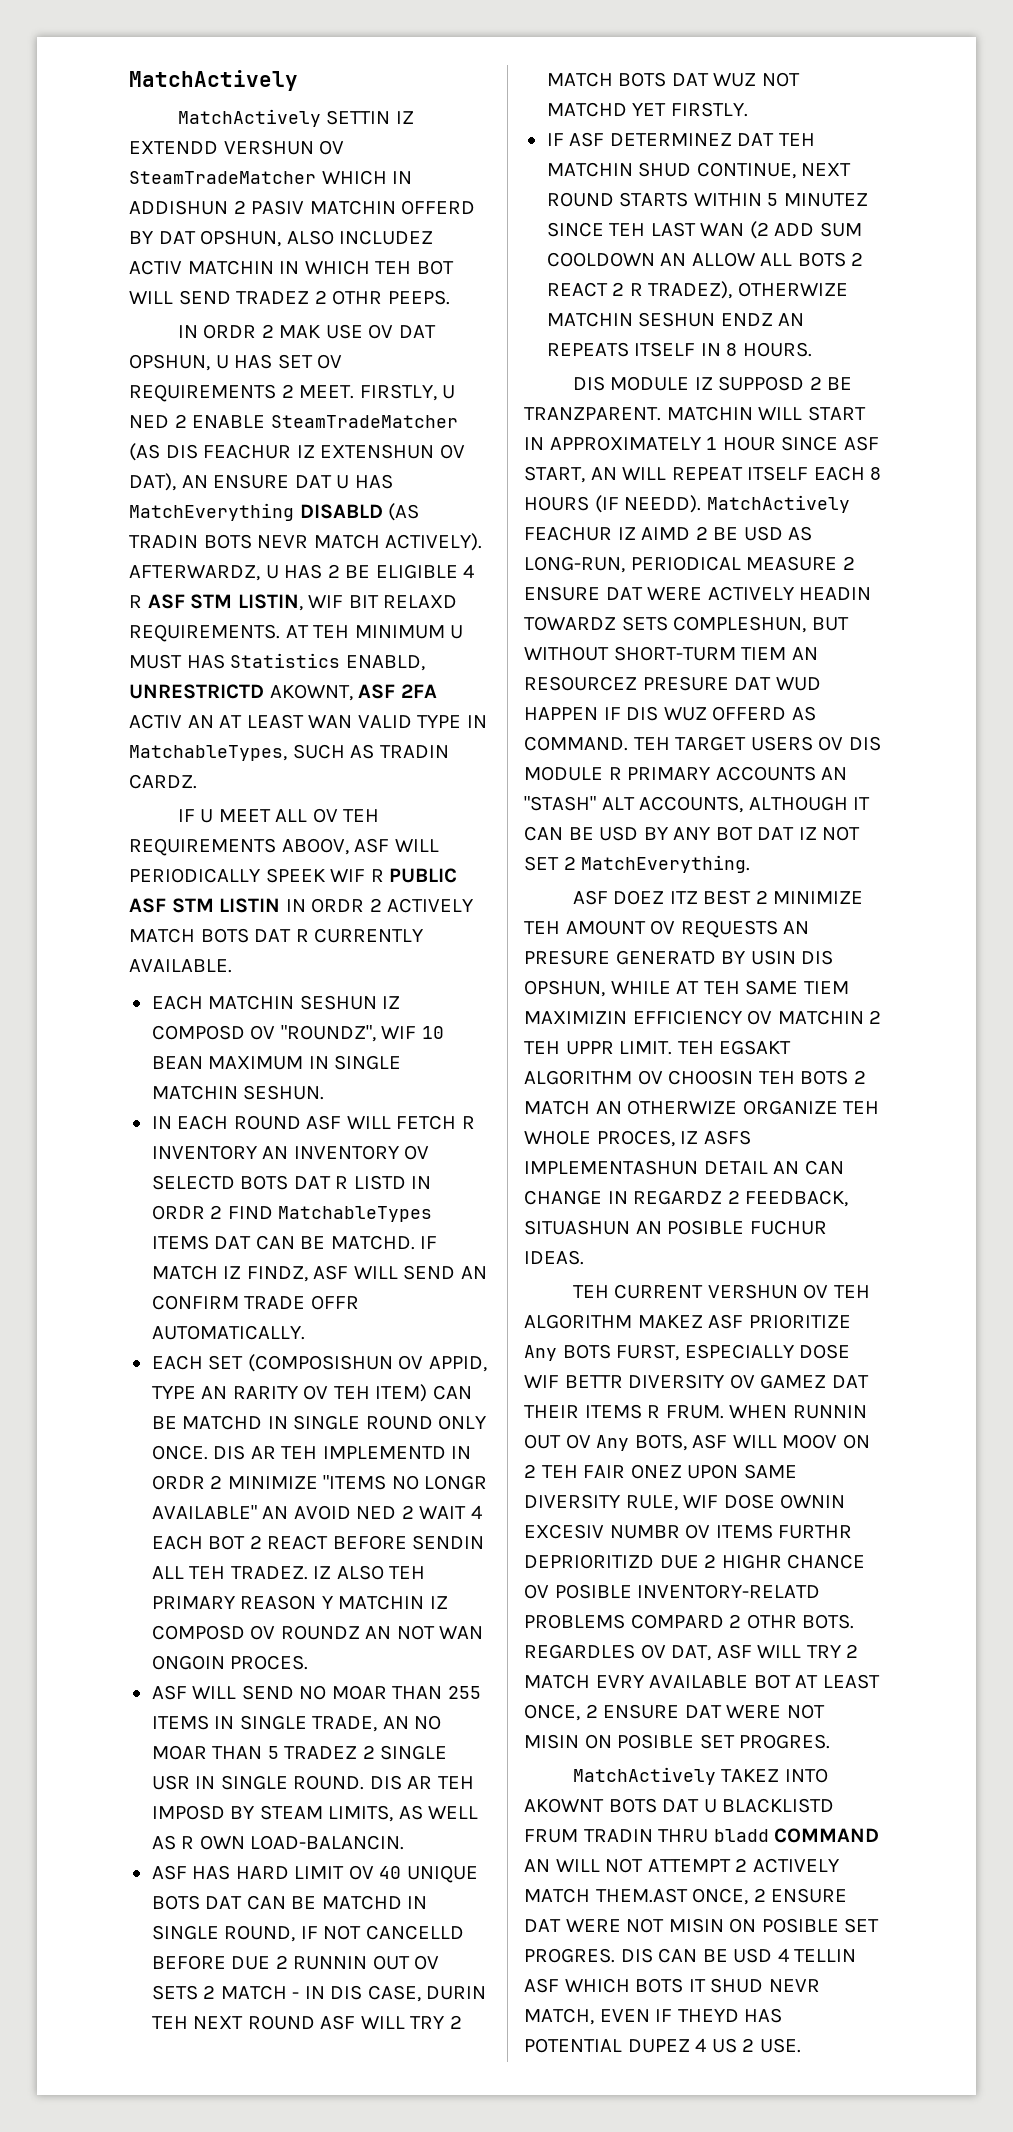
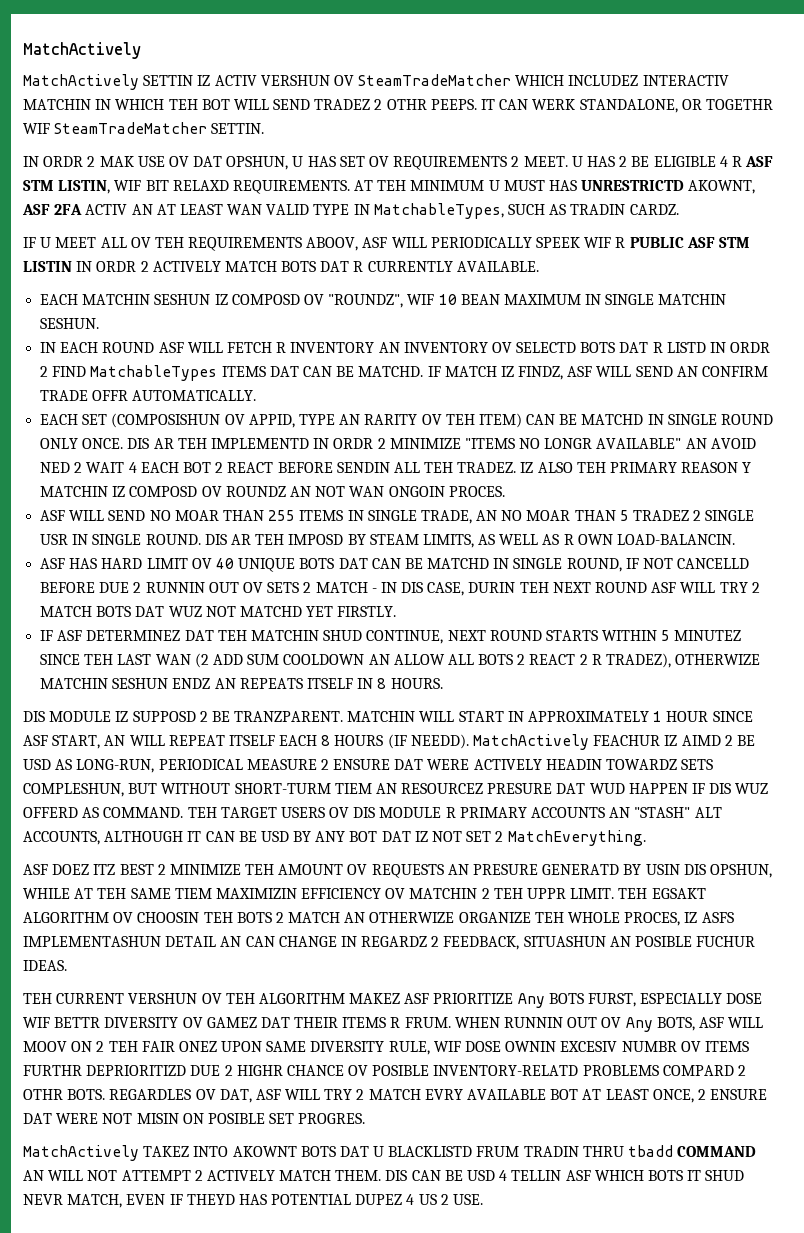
- MatchActively SETTIN IZ EXTENDD VERSHUN OV SteamTradeMatcher WHICH IN ADDISHUN 2 PASIV MATCHIN OFFERD BY DAT OPSHUN, ALSO INCLUDEZ ACTIV MATCHIN IN WHICH TEH BOT WILL SEND TRADEZ 2 OTHR PEEPS.
+ MatchActively SETTIN IZ ACTIV VERSHUN OV SteamTradeMatcher WHICH INCLUDEZ INTERACTIV MATCHIN IN WHICH TEH BOT WILL SEND TRADEZ 2 OTHR PEEPS. IT CAN WERK STANDALONE, OR TOGETHR WIF SteamTradeMatcher SETTIN.
- FIRSTLY, U NED 2 ENABLE SteamTradeMatcher (AS DIS FEACHUR IZ EXTENSHUN OV DAT), AN ENSURE DAT U HAS MatchEverything DISABLD (AS TRADIN BOTS NEVR MATCH ACTIVELY). AFTERWARDZ, U HAS 2 BE ELIGIBLE 4 R ASF STM LISTIN, WIF BIT RELAXD REQUIREMENTS.
+ U HAS 2 BE ELIGIBLE 4 R ASF STM LISTIN, WIF BIT RELAXD REQUIREMENTS.
- AT TEH MINIMUM U MUST HAS Statistics ENABLD, UNRESTRICTD AKOWNT, ASF 2FA ACTIV AN AT LEAST WAN VALID TYPE IN MatchableTypes, SUCH AS TRADIN CARDZ.
+ AT TEH MINIMUM U MUST HAS UNRESTRICTD AKOWNT, ASF 2FA ACTIV AN AT LEAST WAN VALID TYPE IN MatchableTypes, SUCH AS TRADIN CARDZ.
- MatchActively TAKEZ INTO AKOWNT BOTS DAT U BLACKLISTD FRUM TRADIN THRU bladd COMMAND AN WILL NOT ATTEMPT 2 ACTIVELY MATCH THEM.AST ONCE, 2 ENSURE DAT WERE NOT MISIN ON POSIBLE SET PROGRES.
+ MatchActively TAKEZ INTO AKOWNT BOTS DAT U BLACKLISTD FRUM TRADIN THRU tbadd COMMAND AN WILL NOT ATTEMPT 2 ACTIVELY MATCH THEM.

